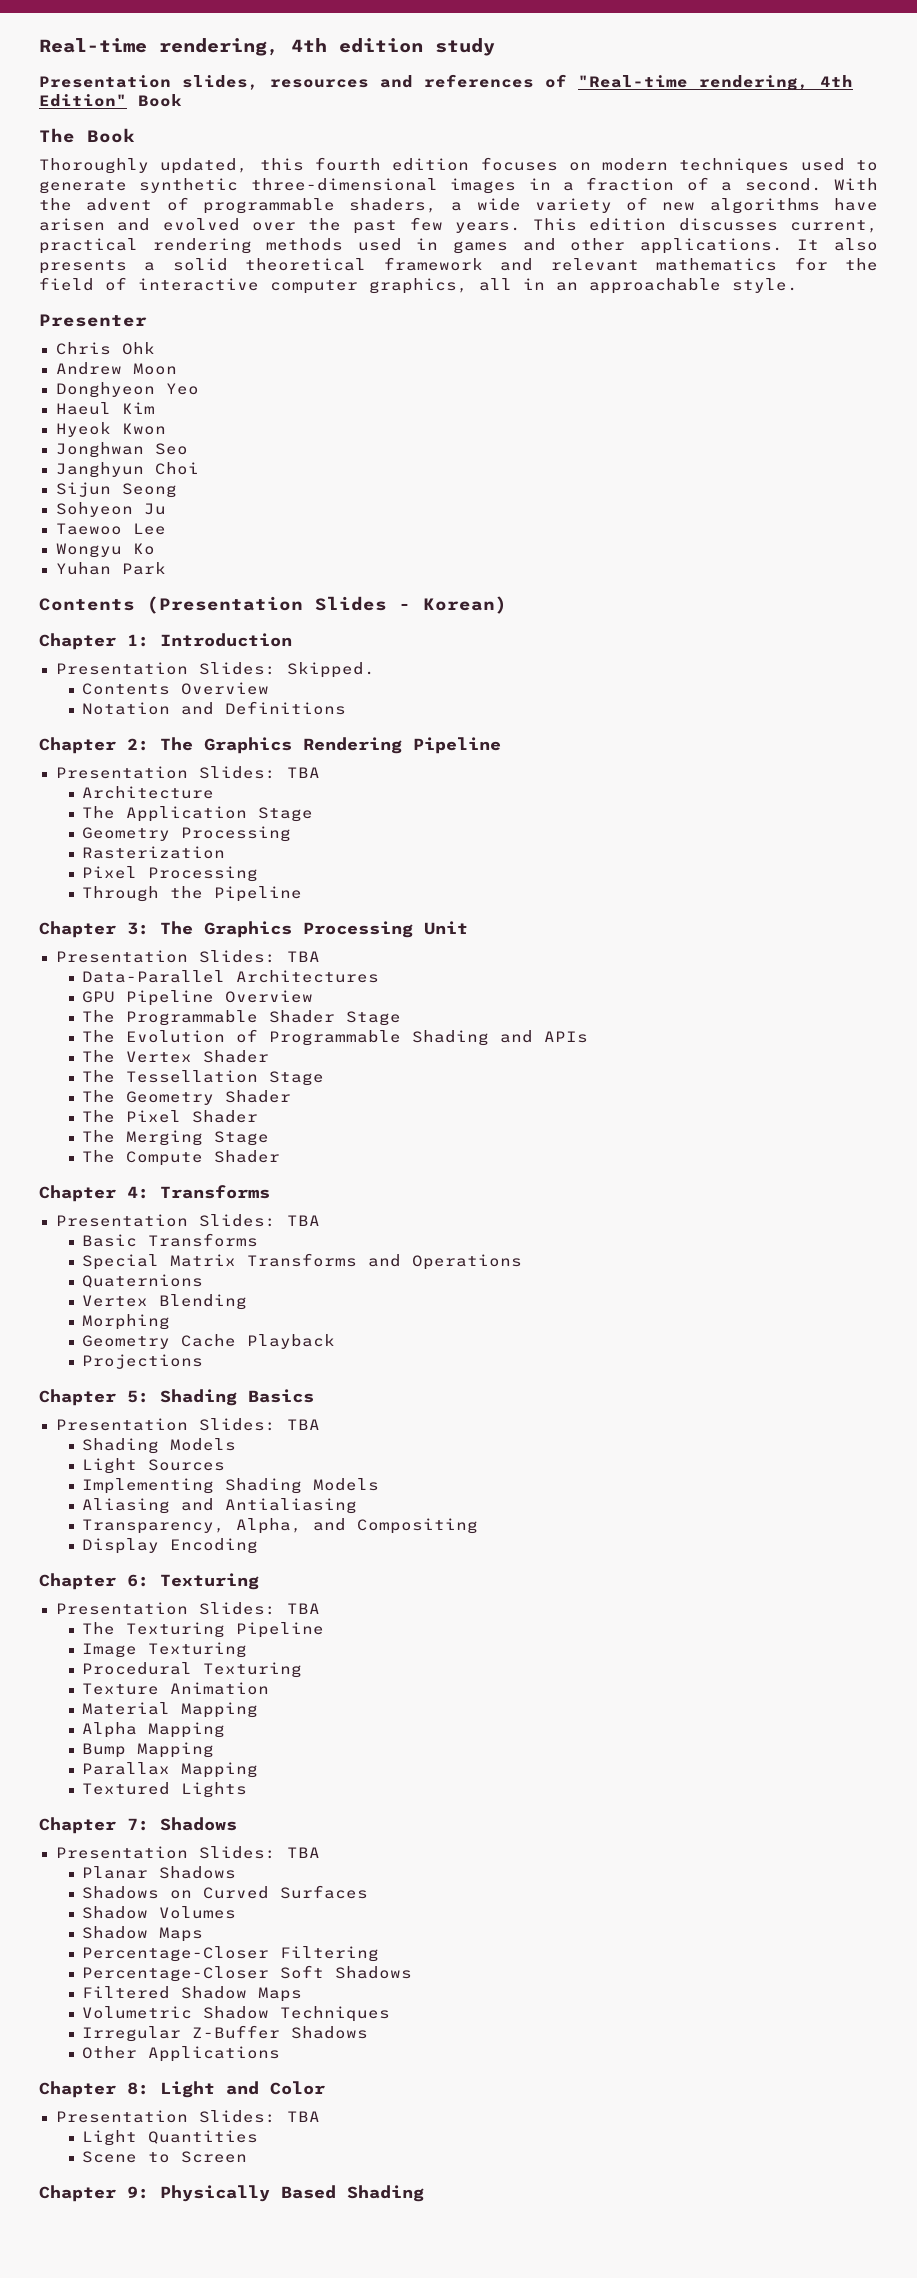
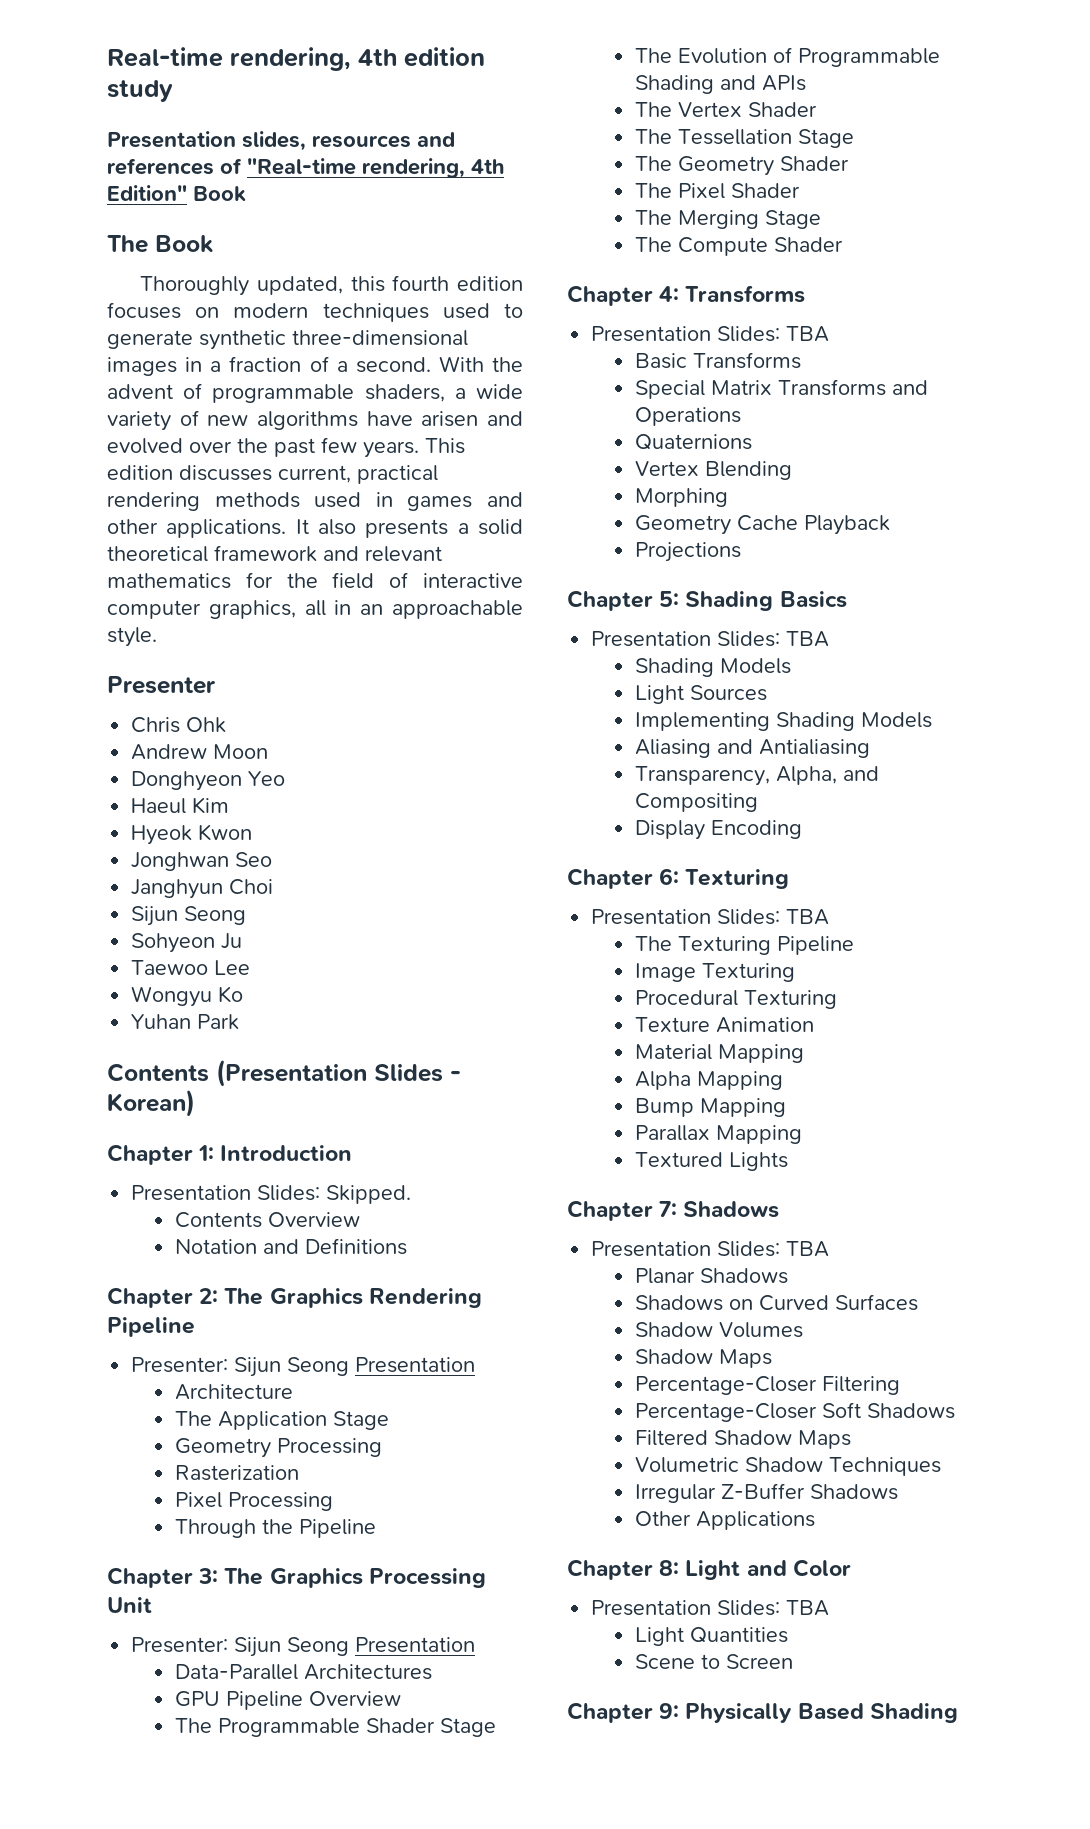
  Chapter 2: The Graphics Rendering Pipeline
- Presentation Slides: TBA
+ Presenter: Sijun Seong Presentation
  Chapter 3: The Graphics Processing Unit
- Presentation Slides: TBA
+ Presenter: Sijun Seong Presentation

